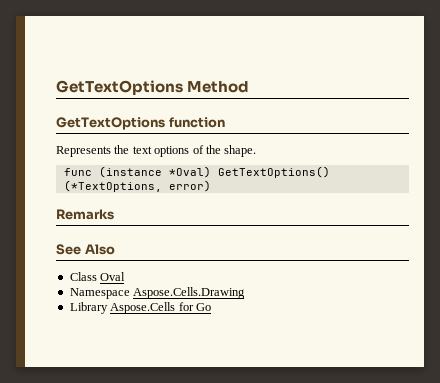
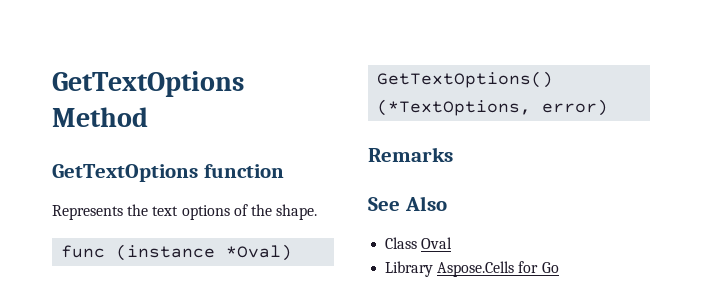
- Namespace Aspose.Cells.Drawing

